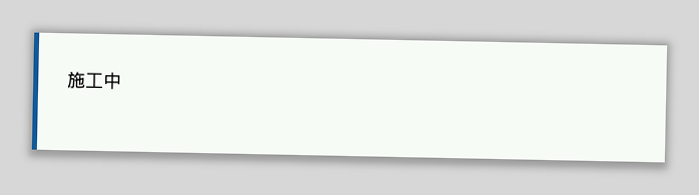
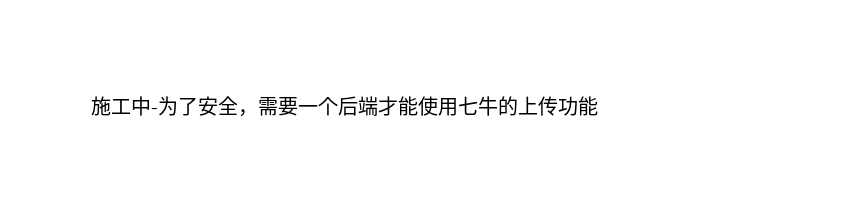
- 施工中
+ 施工中-为了安全，需要一个后端才能使用七牛的上传功能

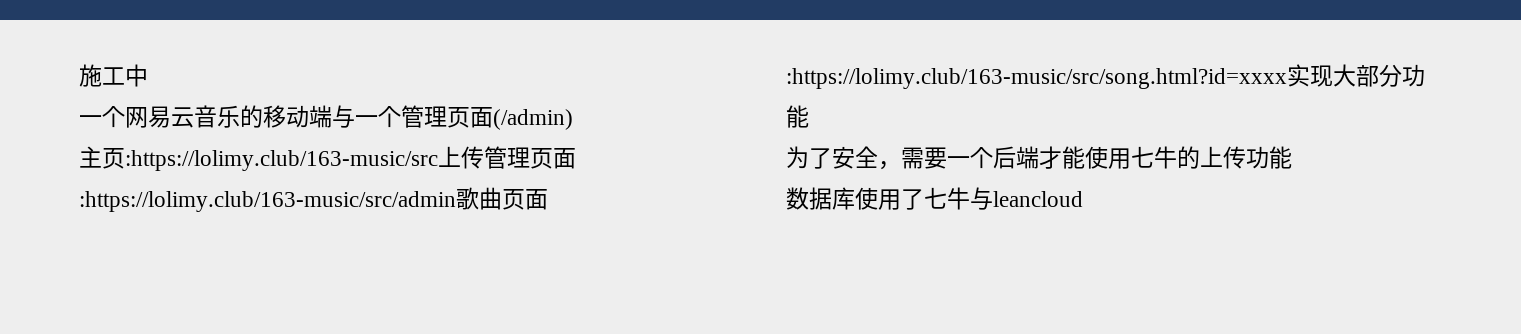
- 施工中-为了安全，需要一个后端才能使用七牛的上传功能
+ 施工中
+ 一个网易云音乐的移动端与一个管理页面(/admin)
+ 主页:https://lolimy.club/163-music/src上传管理页面:https://lolimy.club/163-music/src/admin歌曲页面:https://lolimy.club/163-music/src/song.html?id=xxxx实现大部分功能
+ 为了安全，需要一个后端才能使用七牛的上传功能
+ 数据库使用了七牛与leancloud

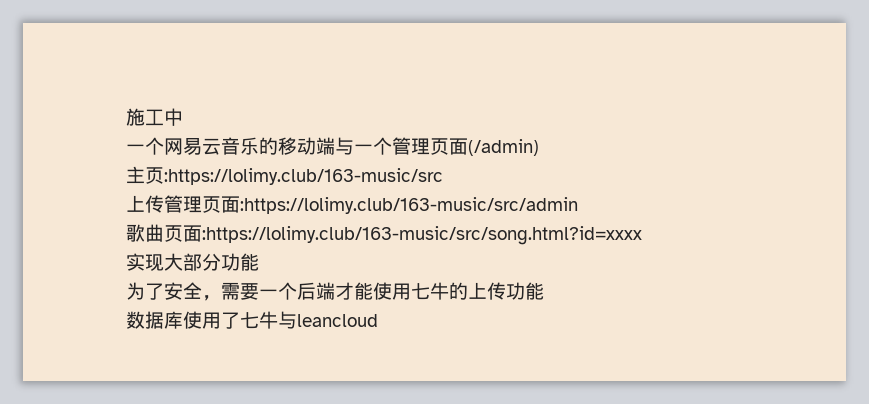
- 主页:https://lolimy.club/163-music/src上传管理页面:https://lolimy.club/163-music/src/admin歌曲页面:https://lolimy.club/163-music/src/song.html?id=xxxx实现大部分功能
+ 主页:https://lolimy.club/163-music/src
+ 上传管理页面:https://lolimy.club/163-music/src/admin
+ 歌曲页面:https://lolimy.club/163-music/src/song.html?id=xxxx
+ 实现大部分功能

